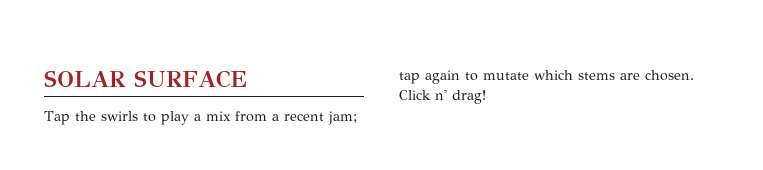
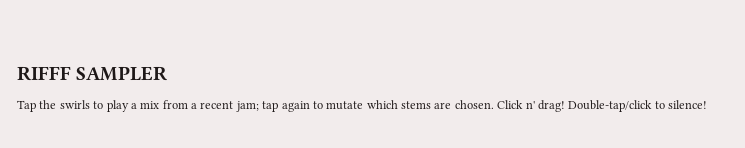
- SOLAR SURFACE
+ RIFFF SAMPLER
+ Double-tap/click to silence!

